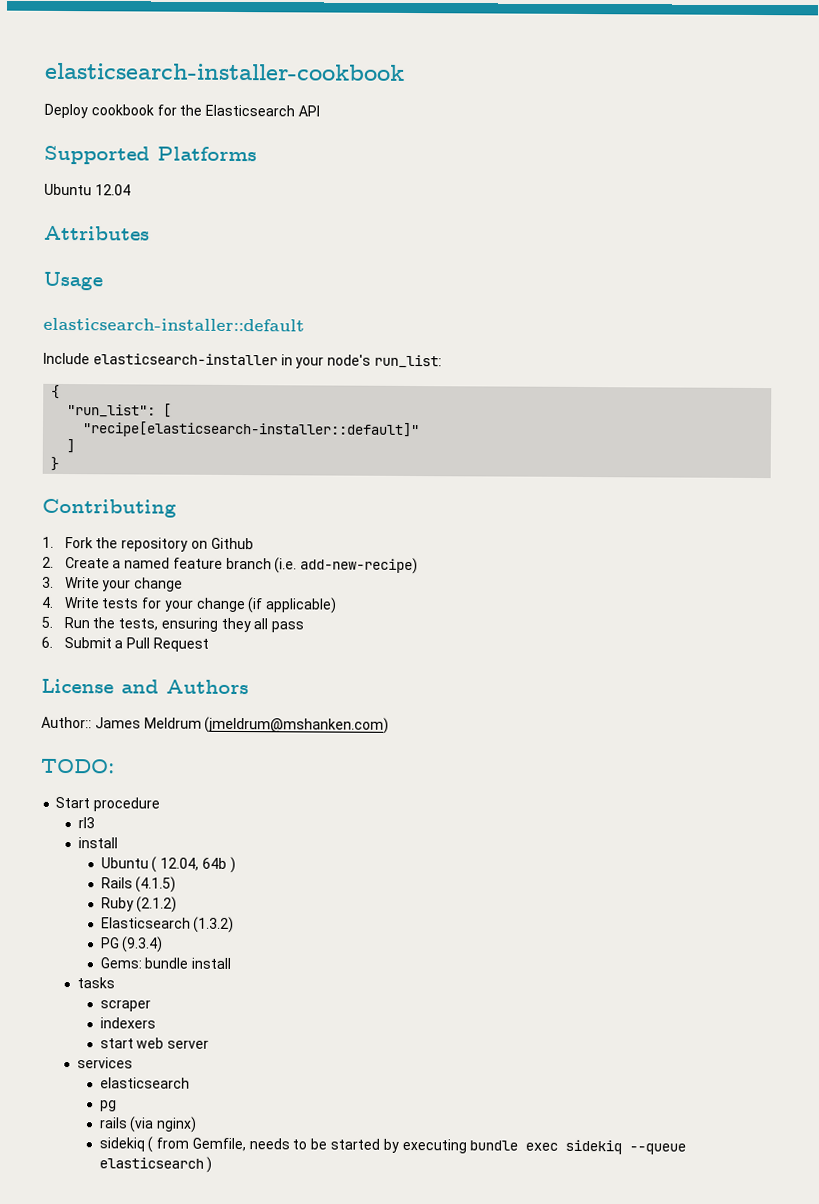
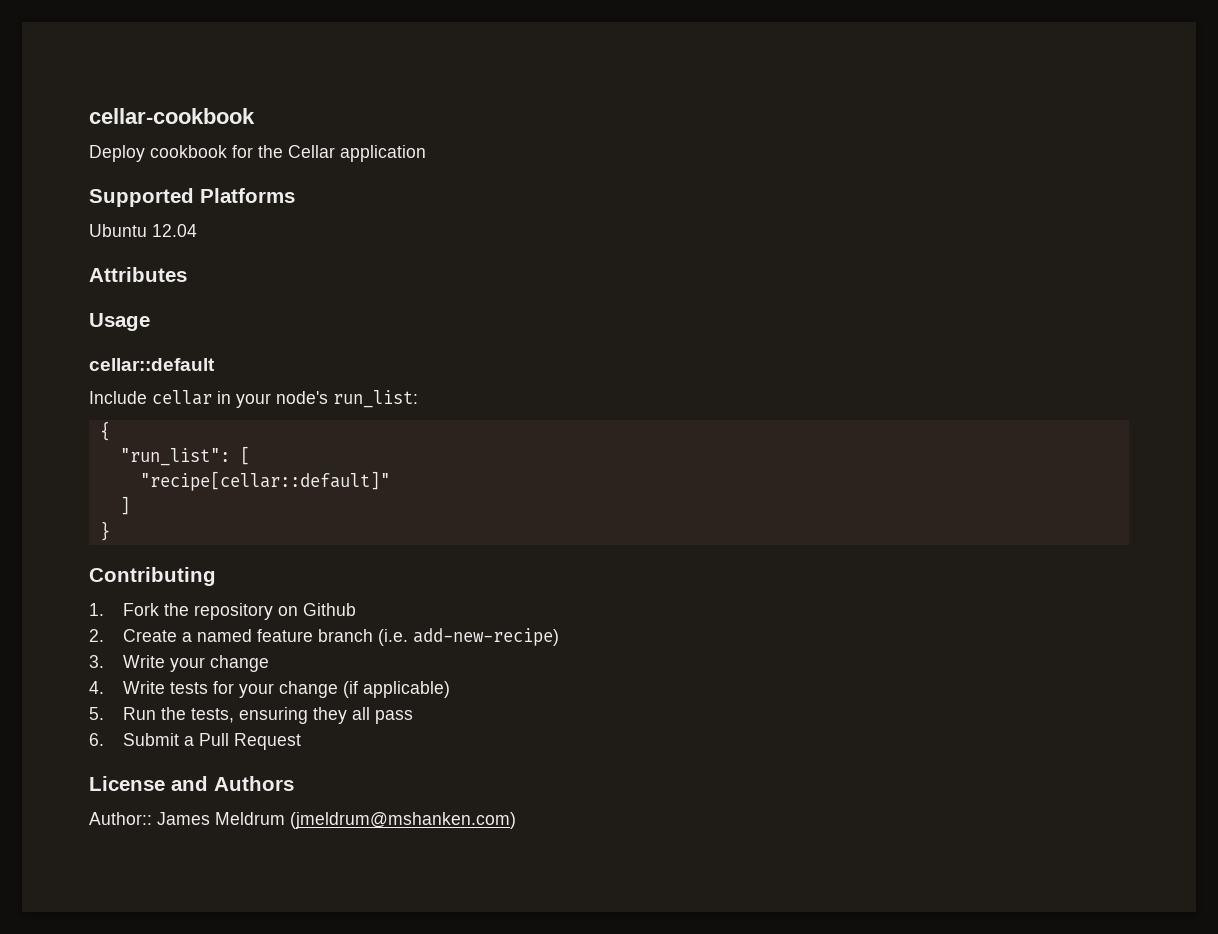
- elasticsearch-installer-cookbook
+ cellar-cookbook
- Deploy cookbook for the Elasticsearch API
+ Deploy cookbook for the Cellar application
- elasticsearch-installer::default
+ cellar::default
- Include elasticsearch-installer in your node's run_list:
+ Include cellar in your node's run_list:
- "recipe[elasticsearch-installer::default]"
+ "recipe[cellar::default]"
- TODO:
- Start procedure
- rl3
- install
- Ubuntu ( 12.04, 64b )
- Rails (4.1.5)
- Ruby (2.1.2)
- Elasticsearch (1.3.2)
- PG (9.3.4)
- Gems: bundle install
- tasks
- scraper
- indexers
- start web server
- services
- elasticsearch
- pg
- rails (via nginx)
- sidekiq ( from Gemfile, needs to be started by executing bundle exec sidekiq --queue elasticsearch )

